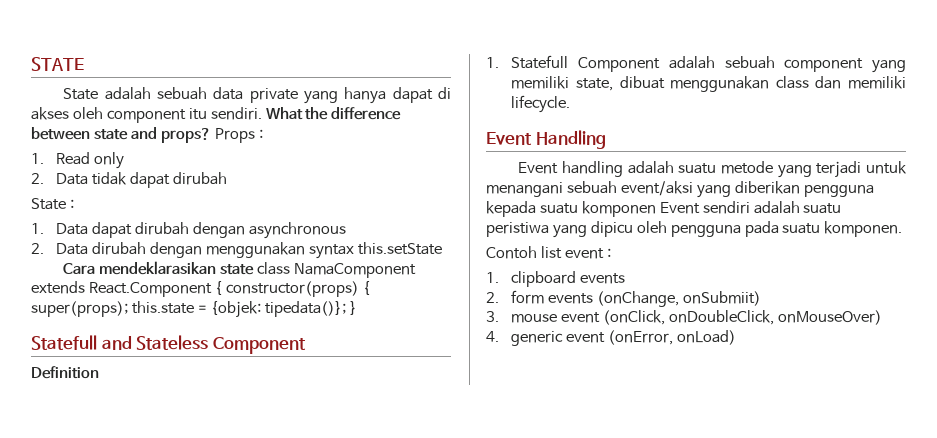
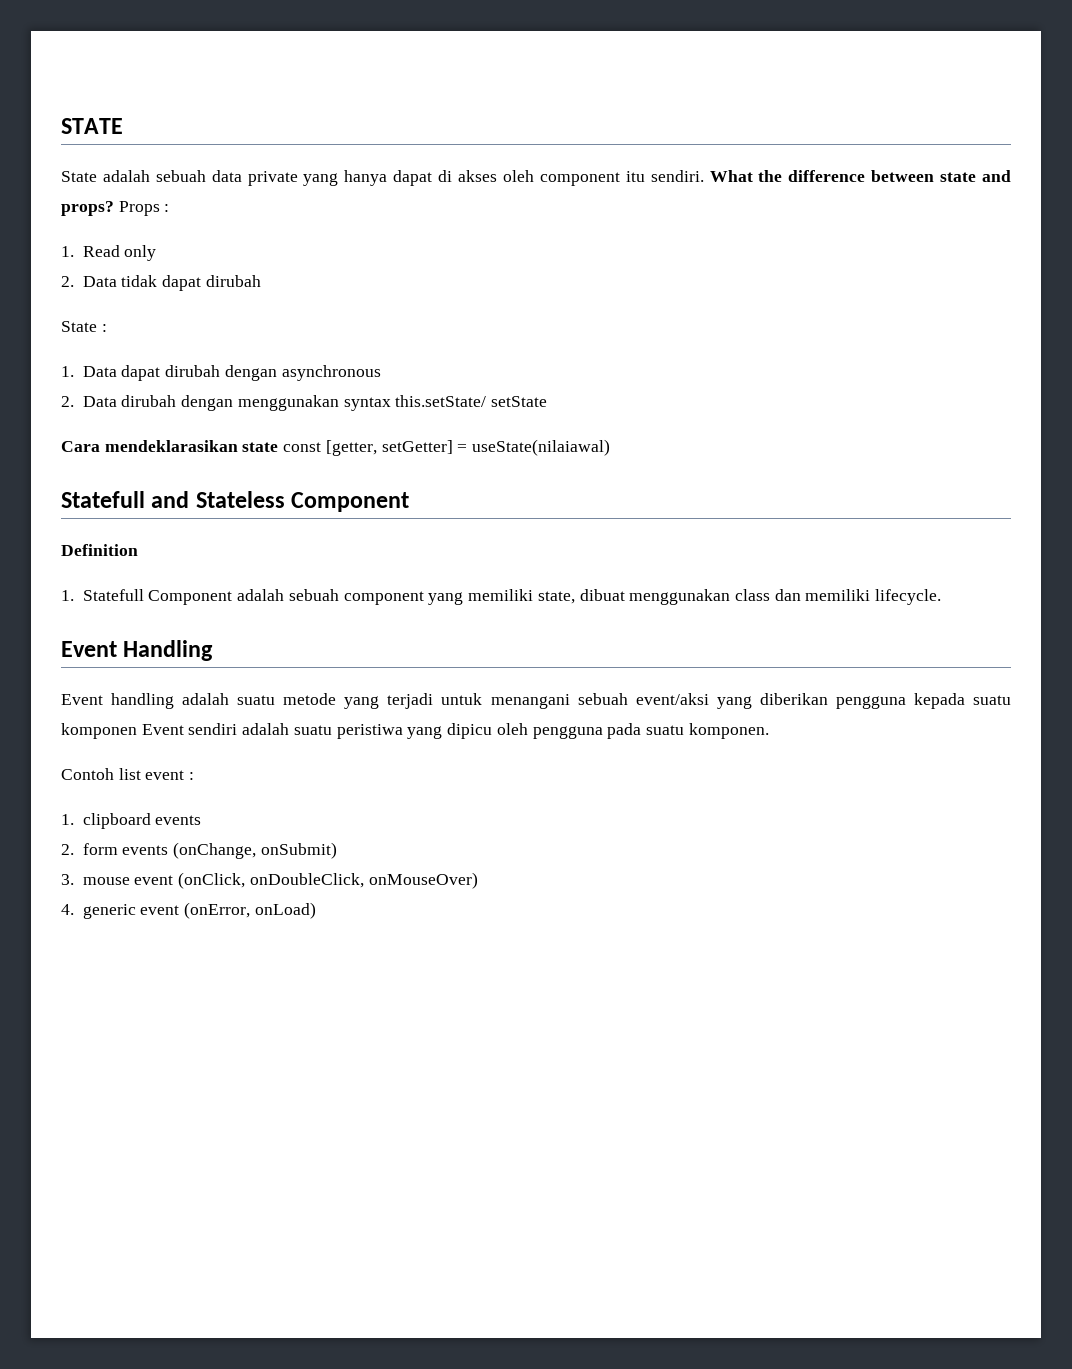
- 2. Data dirubah dengan menggunakan syntax this.setState
+ 2. Data dirubah dengan menggunakan syntax this.setState/ setState
- Cara mendeklarasikan state class NamaComponent extends React.Component { constructor(props) { super(props); this.state = {objek: tipedata()}; }
+ Cara mendeklarasikan state const [getter, setGetter] = useState(nilaiawal)
- 2. form events (onChange, onSubmiit)
+ 2. form events (onChange, onSubmit)

